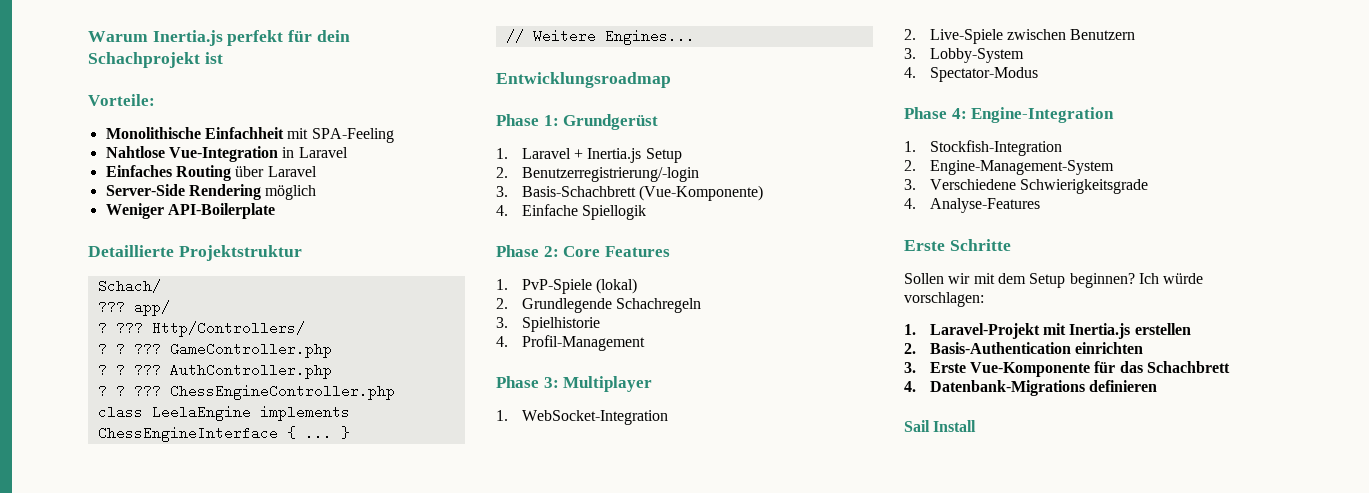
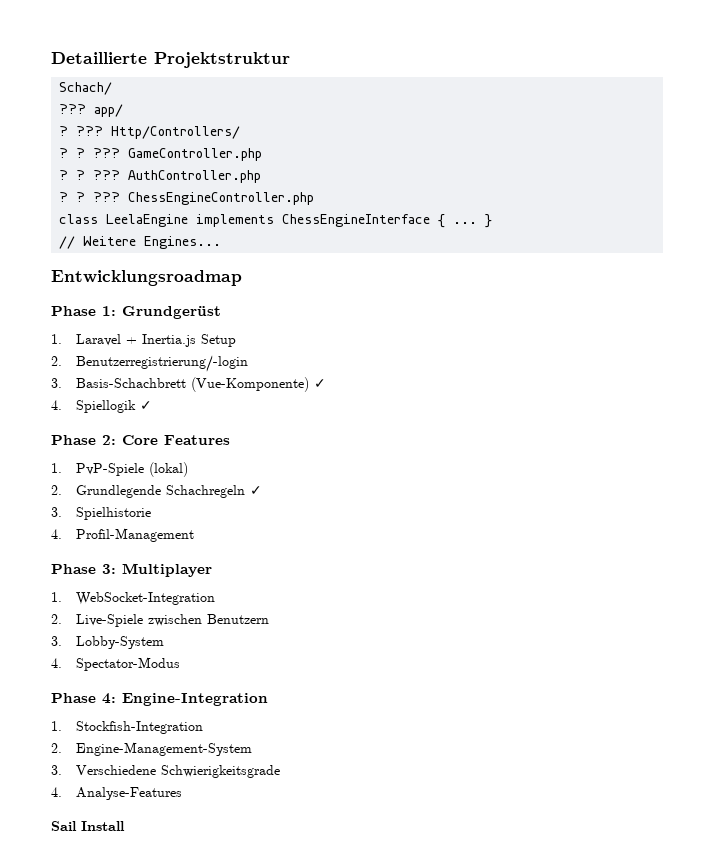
- Warum Inertia.js perfekt für dein Schachprojekt ist
- Vorteile:
- Monolithische Einfachheit mit SPA-Feeling
- Nahtlose Vue-Integration in Laravel
- Einfaches Routing über Laravel
- Server-Side Rendering möglich
- Weniger API-Boilerplate
- 3. Basis-Schachbrett (Vue-Komponente)
- 4. Einfache Spiellogik
+ 3. Basis-Schachbrett (Vue-Komponente) ✓
+ 4. Spiellogik ✓
- 2. Grundlegende Schachregeln
+ 2. Grundlegende Schachregeln ✓
- Erste Schritte
- Sollen wir mit dem Setup beginnen? Ich würde vorschlagen:
- 1. Laravel-Projekt mit Inertia.js erstellen
- 2. Basis-Authentication einrichten
- 3. Erste Vue-Komponente für das Schachbrett
- 4. Datenbank-Migrations definieren

